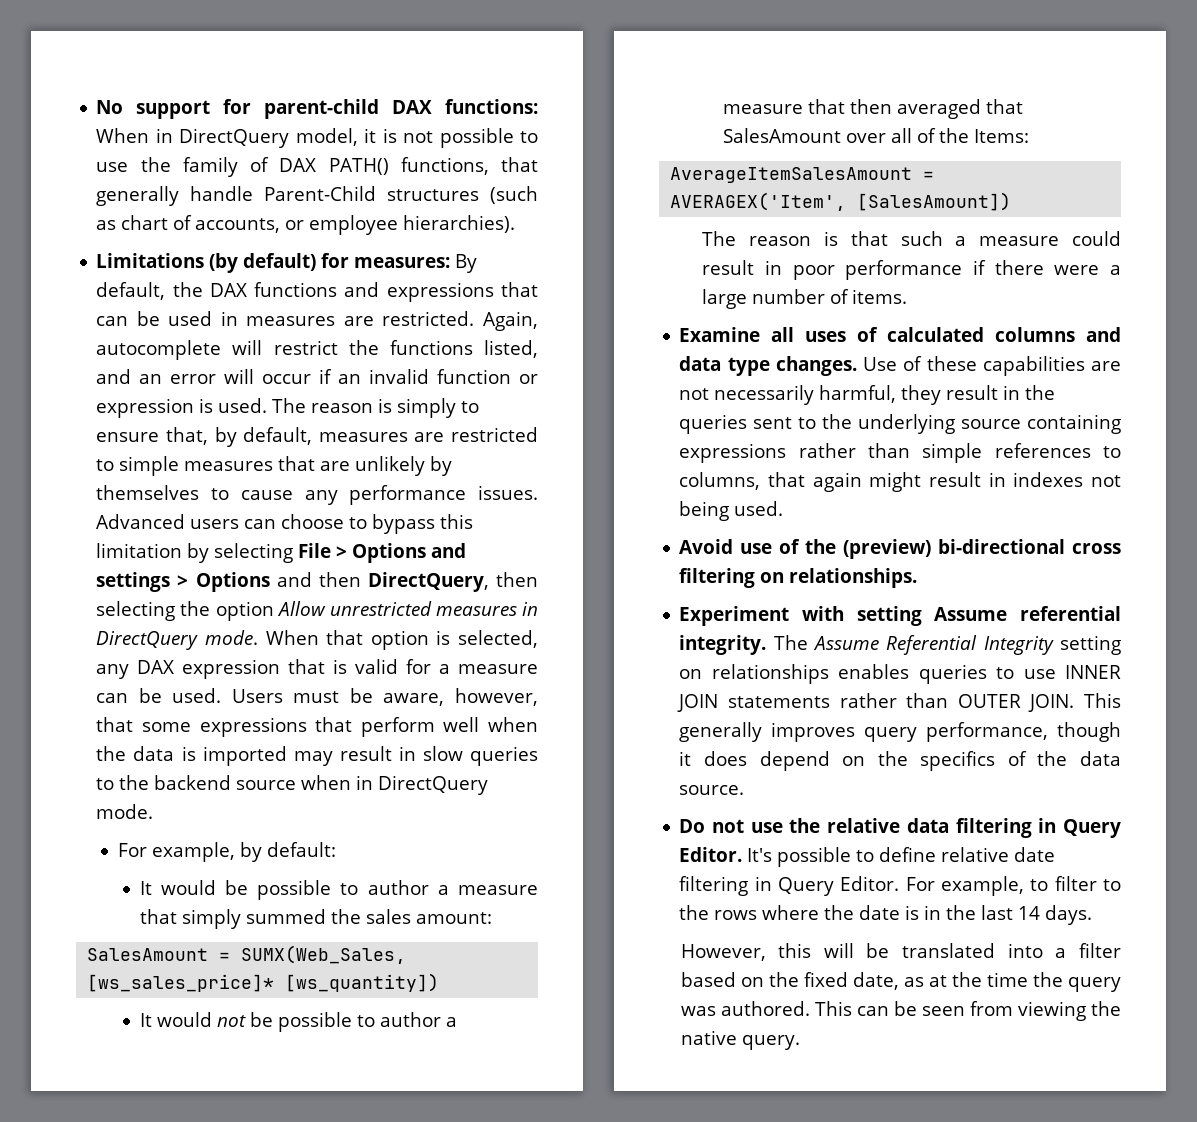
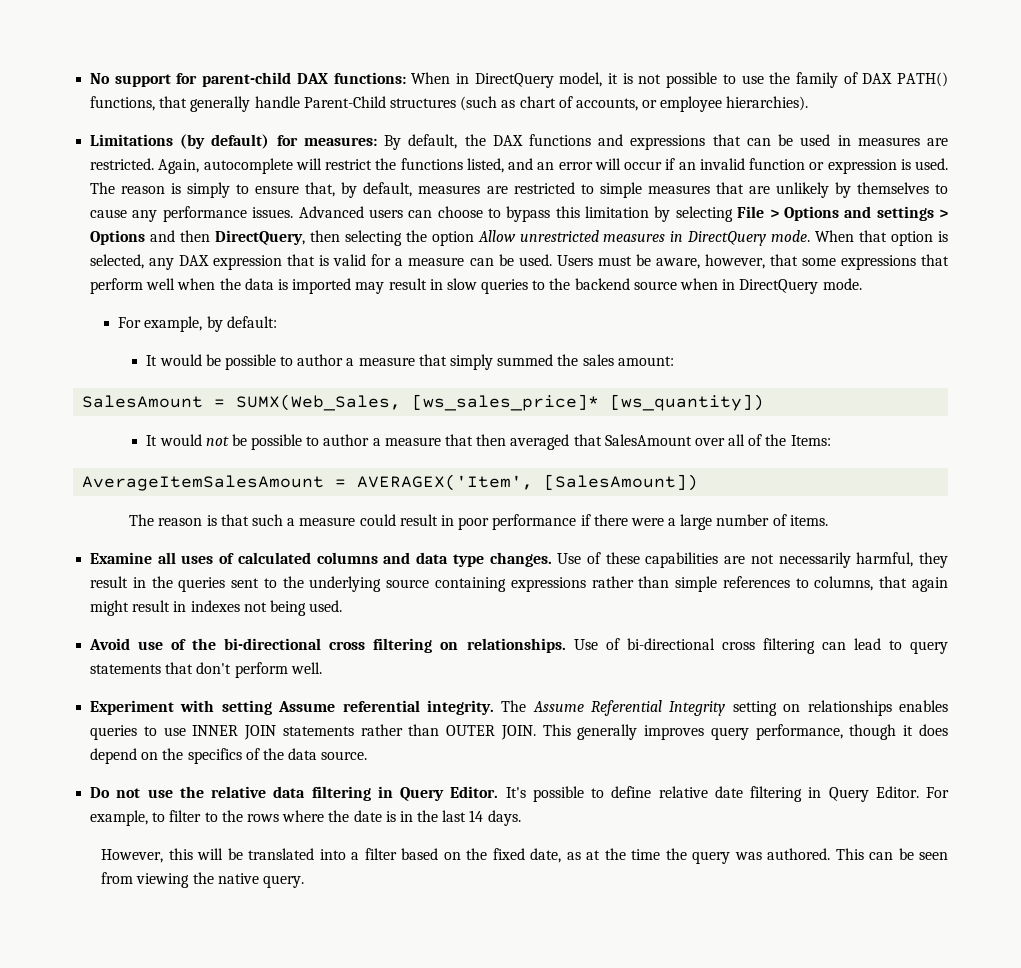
- Avoid use of the (preview) bi-directional cross filtering on relationships.
+ Avoid use of the bi-directional cross filtering on relationships. Use of bi-directional cross filtering can lead to query statements that don't perform well.

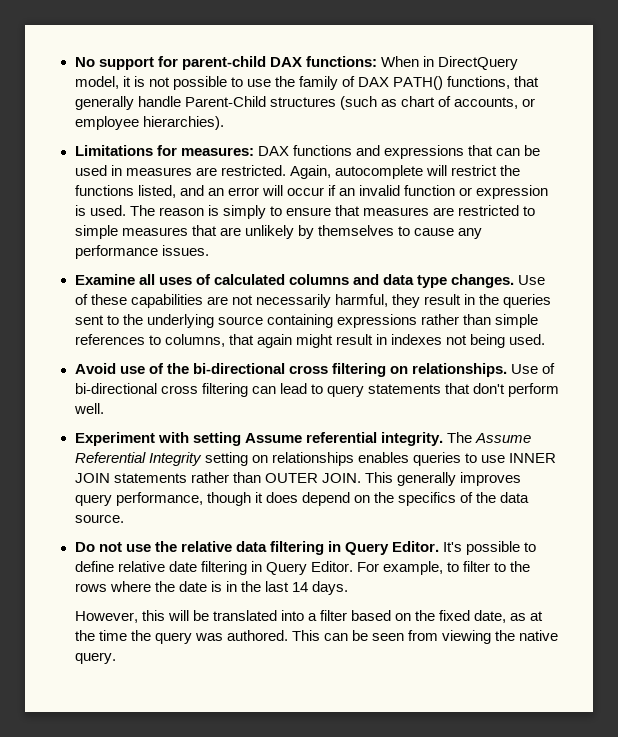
- Limitations (by default) for measures: By default, the DAX functions and expressions that can be used in measures are restricted.
+ Limitations for measures: DAX functions and expressions that can be used in measures are restricted.
- The reason is simply to ensure that, by default, measures are restricted to simple measures that are unlikely by themselves to cause any performance issues. Advanced users can choose to bypass this limitation by selecting File > Options and settings > Options and then DirectQuery, then selecting the option Allow unrestricted measures in DirectQuery mode. When that option is selected, any DAX expression that is valid for a measure can be used. Users must be aware, however, that some expressions that perform well when the data is imported may result in slow queries to the backend source when in DirectQuery mode.
- For example, by default:
- It would be possible to author a measure that simply summed the sales amount:
- SalesAmount = SUMX(Web_Sales, [ws_sales_price]* [ws_quantity])
- It would not be possible to author a measure that then averaged that SalesAmount over all of the Items:
- AverageItemSalesAmount = AVERAGEX('Item', [SalesAmount])
- The reason is that such a measure could result in poor performance if there were a large number of items.
+ The reason is simply to ensure that measures are restricted to simple measures that are unlikely by themselves to cause any performance issues.

